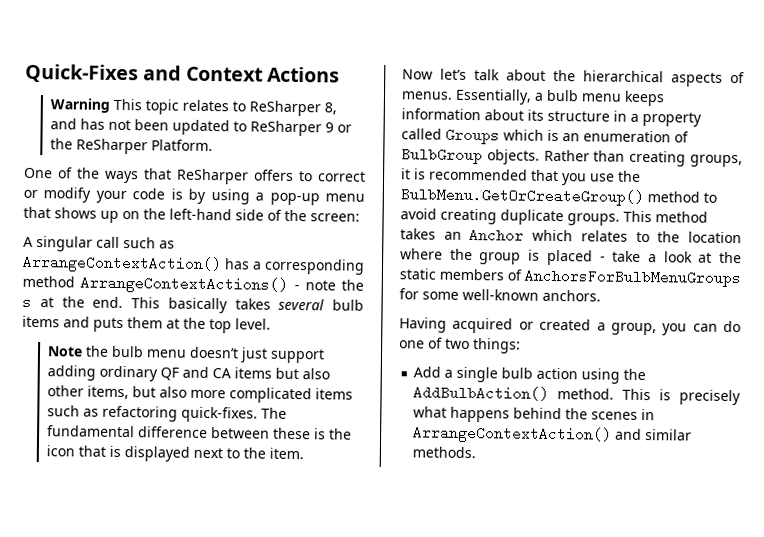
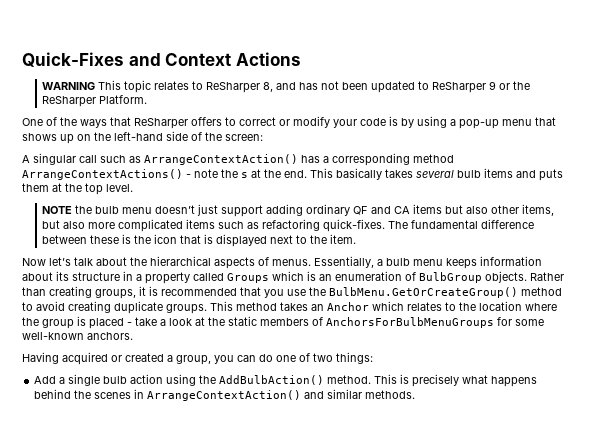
- Warning This topic relates to ReSharper 8, and has not been updated to ReSharper 9 or the ReSharper Platform.
+ WARNING This topic relates to ReSharper 8, and has not been updated to ReSharper 9 or the ReSharper Platform.
- Note the bulb menu doesn’t just support adding ordinary QF and CA items but also other items, but also more complicated items such as refactoring quick-fixes.
+ NOTE the bulb menu doesn’t just support adding ordinary QF and CA items but also other items, but also more complicated items such as refactoring quick-fixes.

